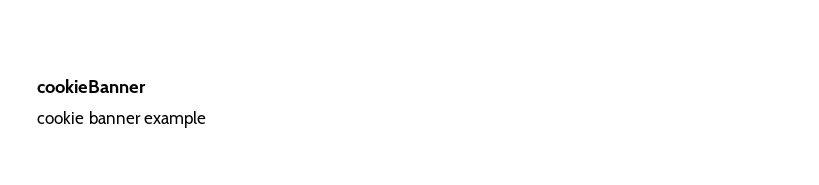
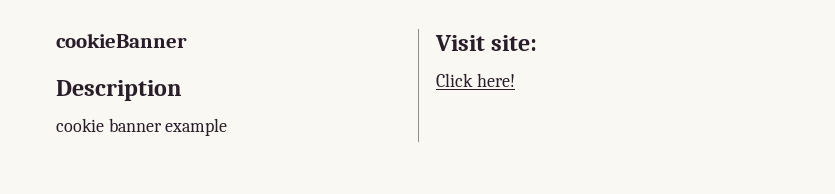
+ Description
+ Visit site:
+ Click here!

